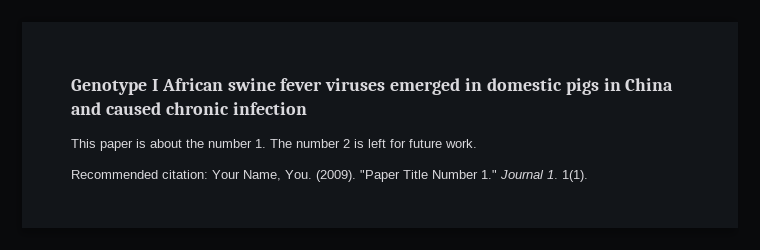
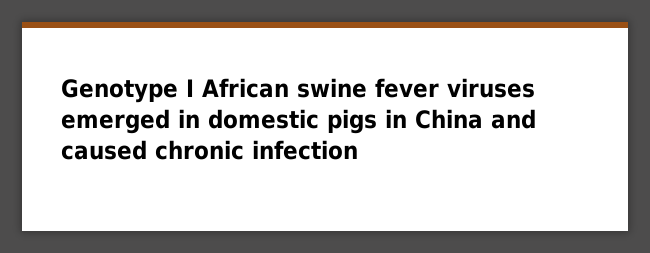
- This paper is about the number 1. The number 2 is left for future work.
- Recommended citation: Your Name, You. (2009). "Paper Title Number 1." Journal 1. 1(1).

